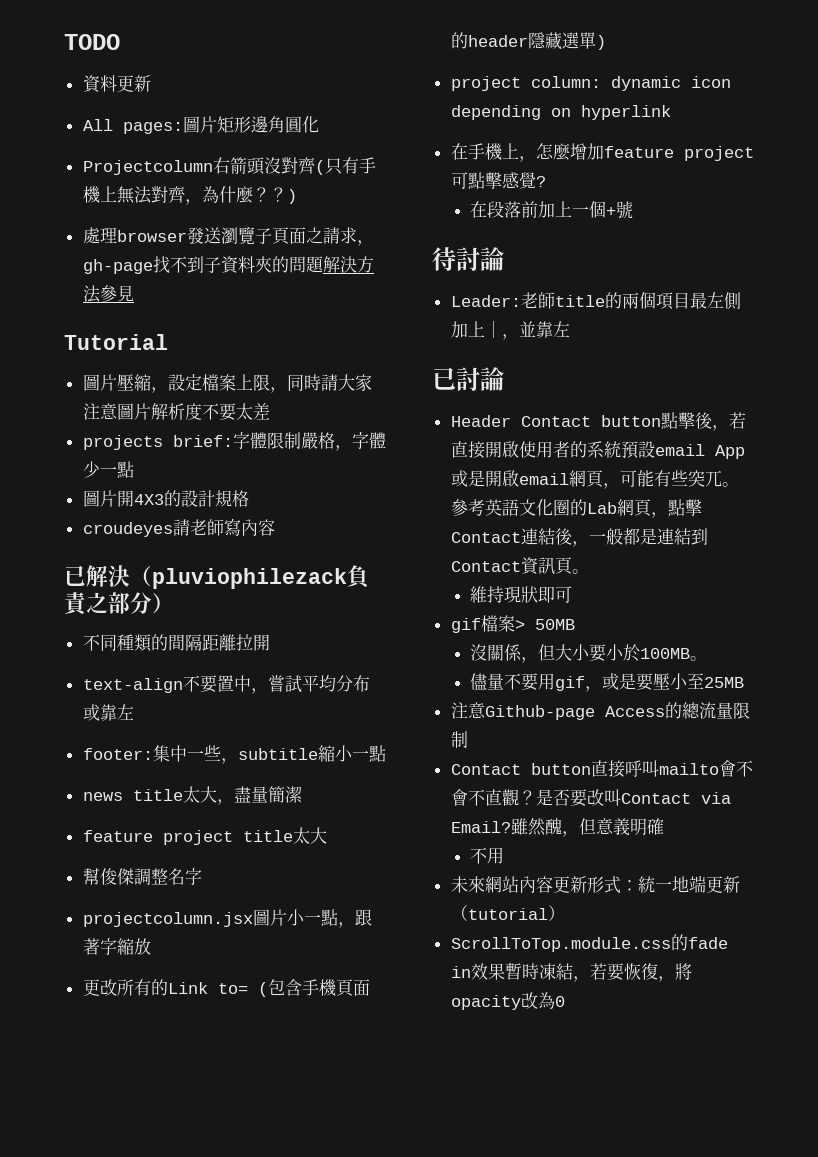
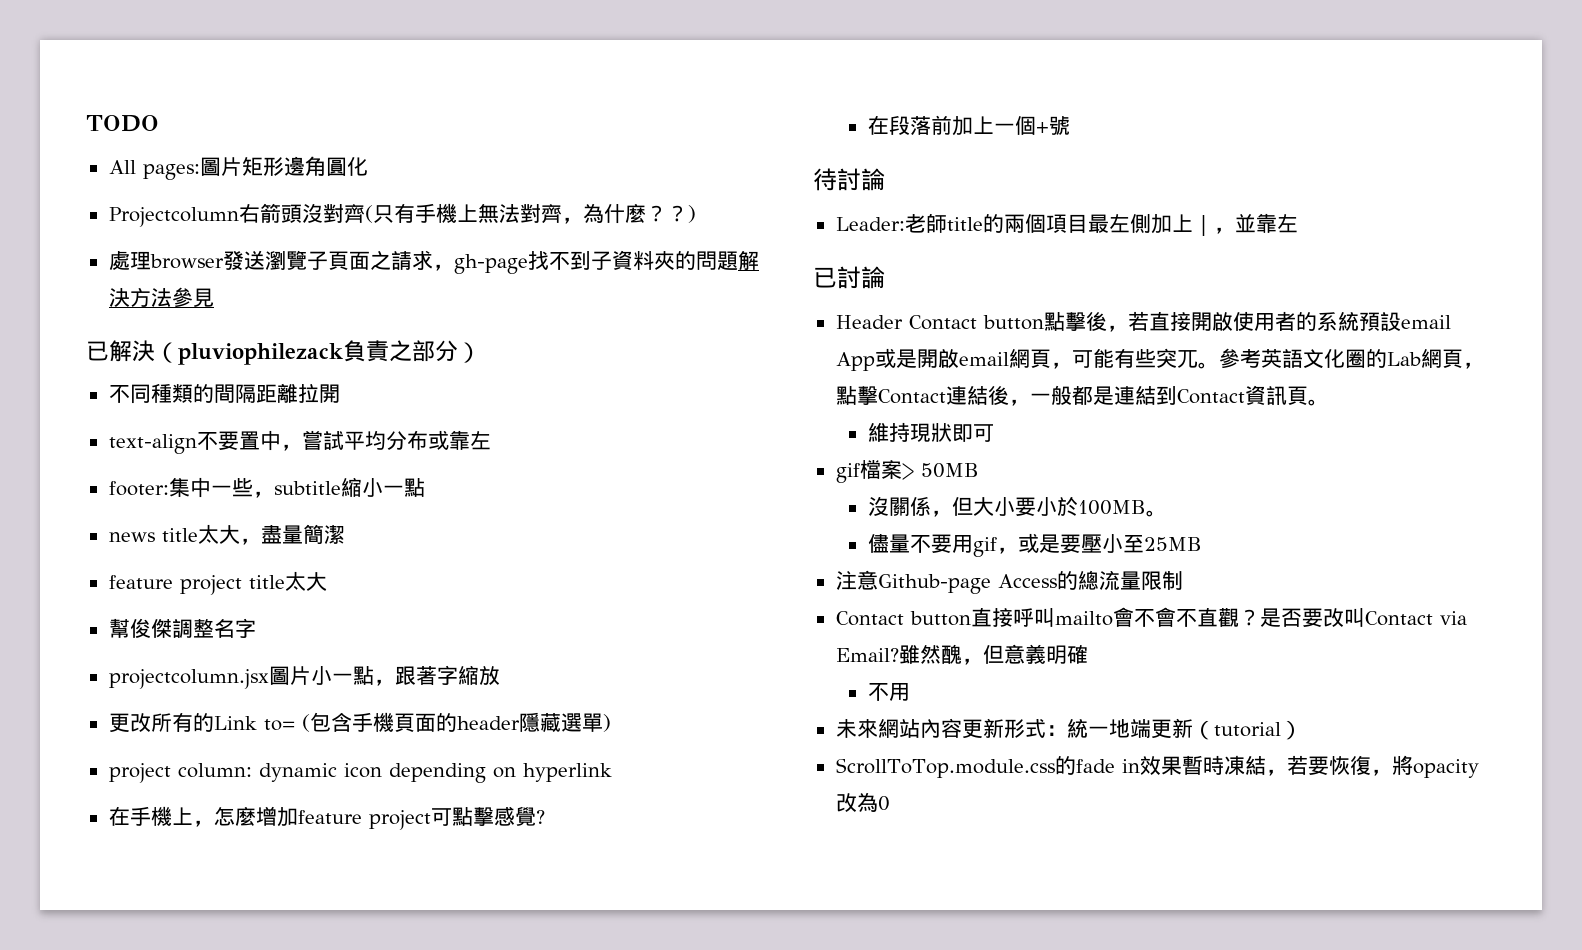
- 資料更新
- Tutorial
- 圖片壓縮，設定檔案上限，同時請大家注意圖片解析度不要太差
- projects brief:字體限制嚴格，字體少一點
- 圖片開4X3的設計規格
- croudeyes請老師寫內容

